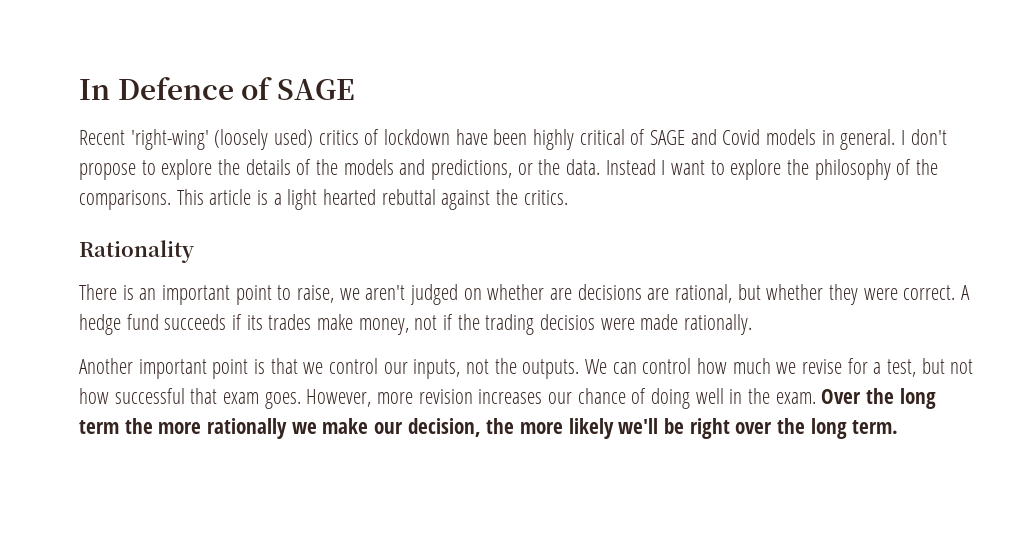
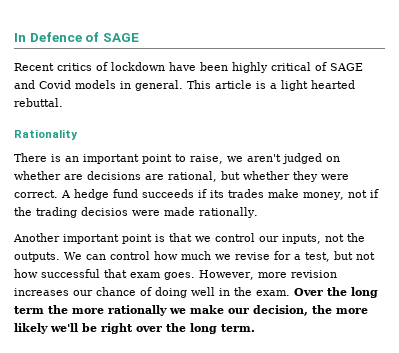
- Recent 'right-wing' (loosely used) critics of lockdown have been highly critical of SAGE and Covid models in general.
+ Recent critics of lockdown have been highly critical of SAGE and Covid models in general.
- I don't propose to explore the details of the models and predictions, or the data. Instead I want to explore the philosophy of the comparisons.
- This article is a light hearted rebuttal against the critics.
+ This article is a light hearted rebuttal.

